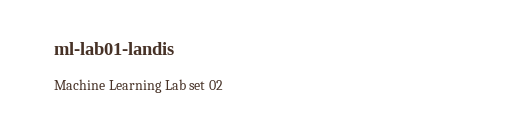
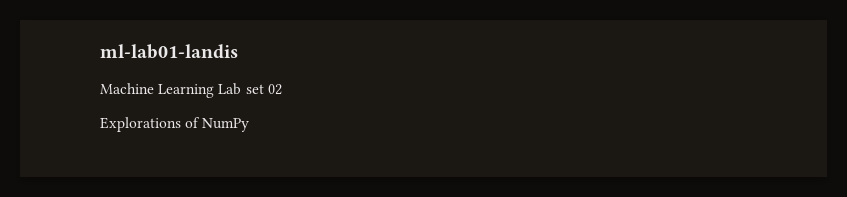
+ Explorations of NumPy

